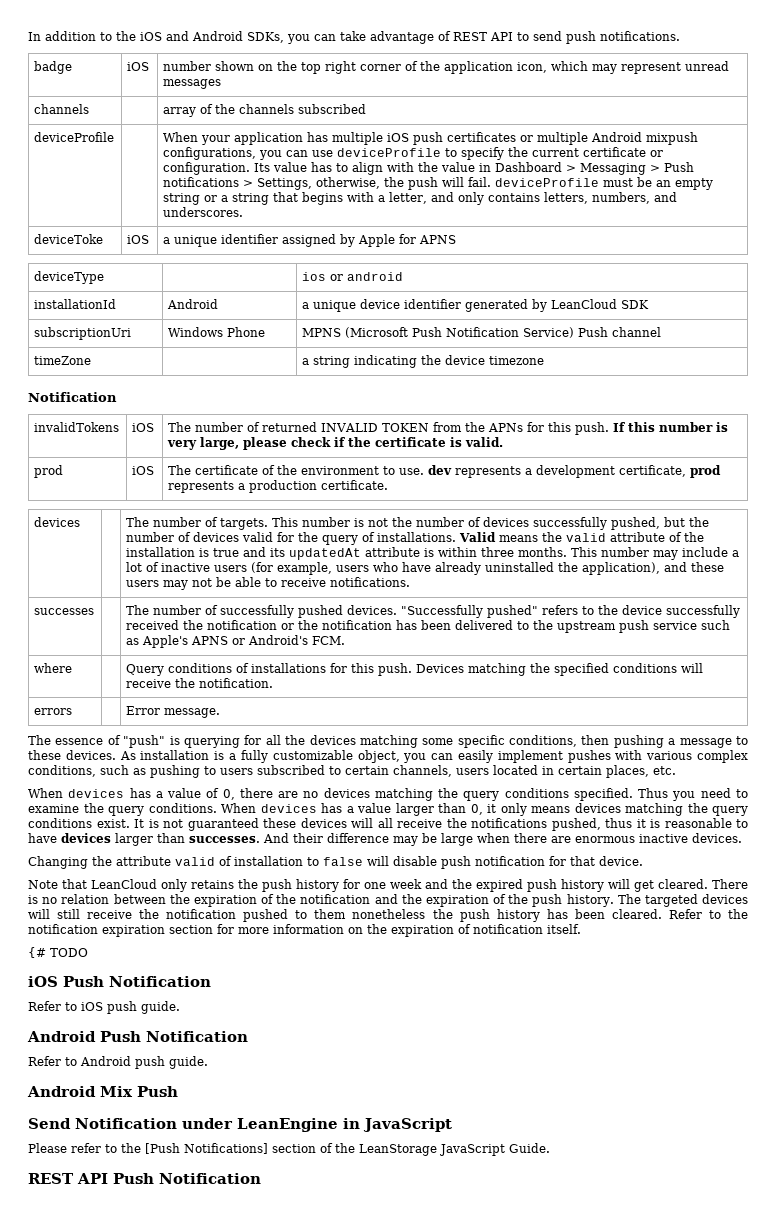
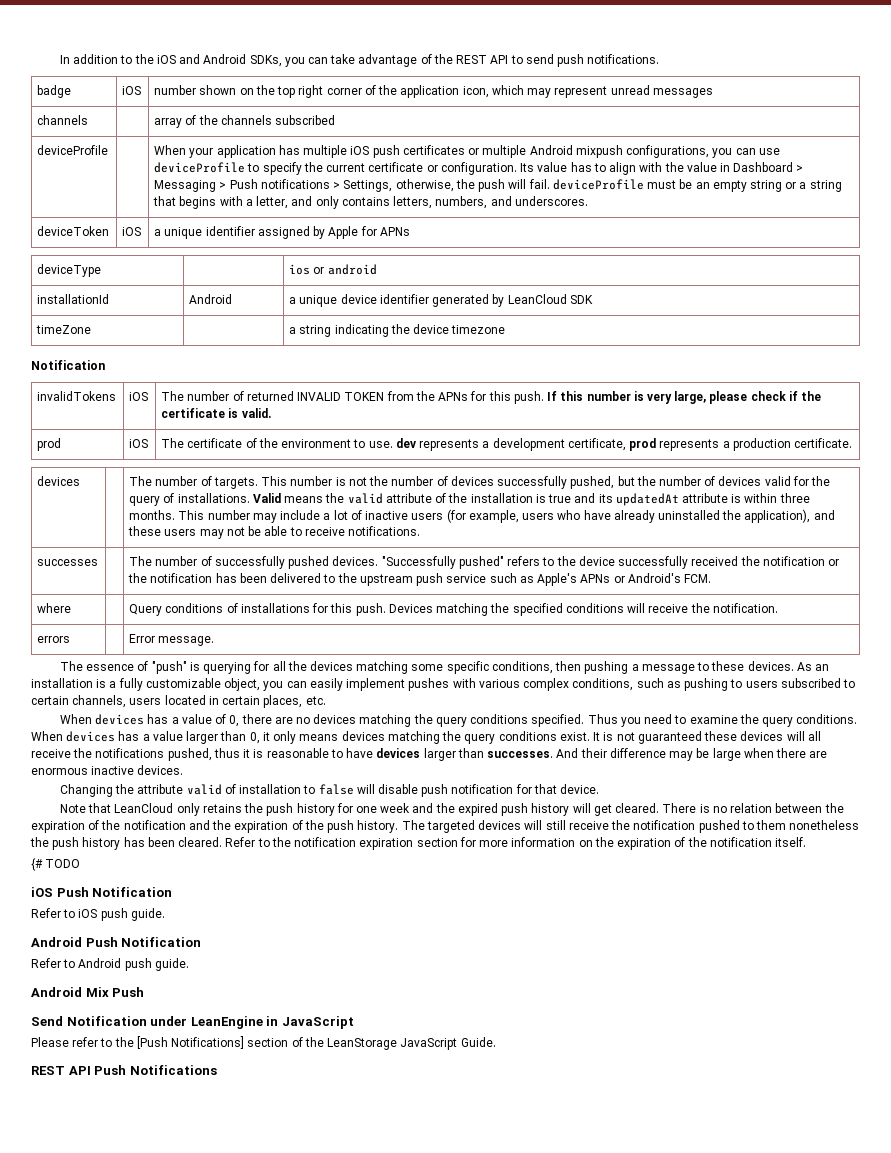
- In addition to the iOS and Android SDKs, you can take advantage of REST API to send push notifications.
+ In addition to the iOS and Android SDKs, you can take advantage of the REST API to send push notifications.
- deviceToke | iOS | a unique identifier assigned by Apple for APNS
+ deviceToken | iOS | a unique identifier assigned by Apple for APNs
- subscriptionUri | Windows Phone | MPNS (Microsoft Push Notification Service) Push channel
- successes | | The number of successfully pushed devices. "Successfully pushed" refers to the device successfully received the notification or the notification has been delivered to the upstream push service such as Apple's APNS or Android's FCM.
+ successes | | The number of successfully pushed devices. "Successfully pushed" refers to the device successfully received the notification or the notification has been delivered to the upstream push service such as Apple's APNs or Android's FCM.
- As installation is a fully customizable object, you can easily implement pushes with various complex conditions, such as pushing to users subscribed to certain channels, users located in certain places, etc.
+ As an installation is a fully customizable object, you can easily implement pushes with various complex conditions, such as pushing to users subscribed to certain channels, users located in certain places, etc.
- Refer to the notification expiration section for more information on the expiration of notification itself.
+ Refer to the notification expiration section for more information on the expiration of the notification itself.
- REST API Push Notification
+ REST API Push Notifications

